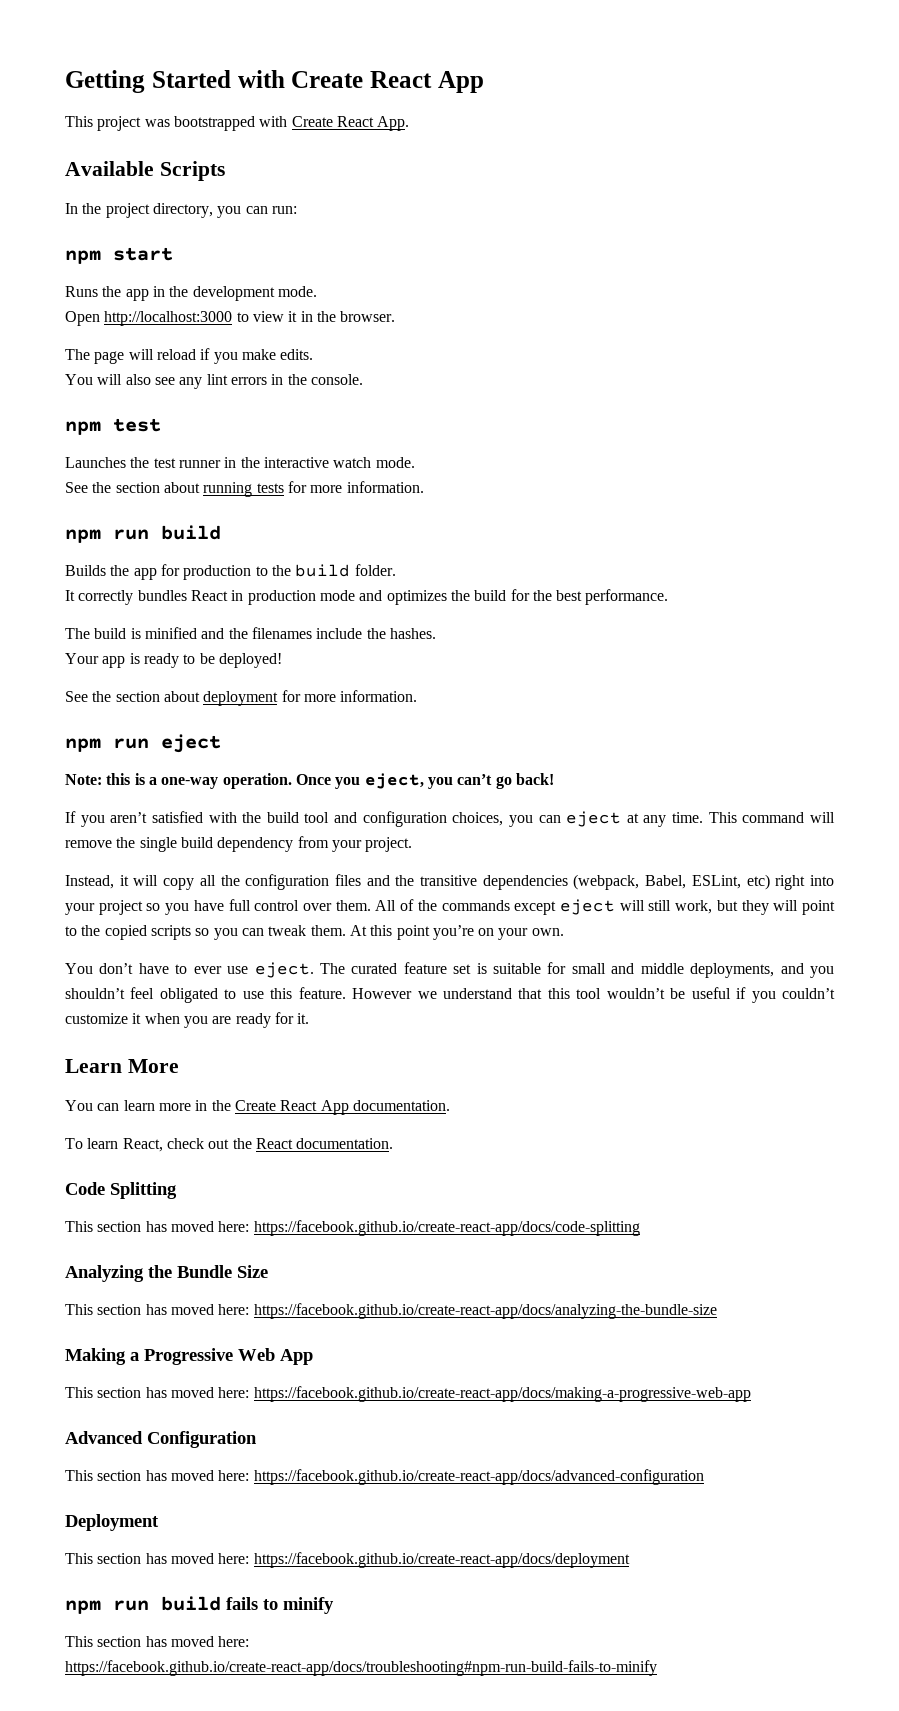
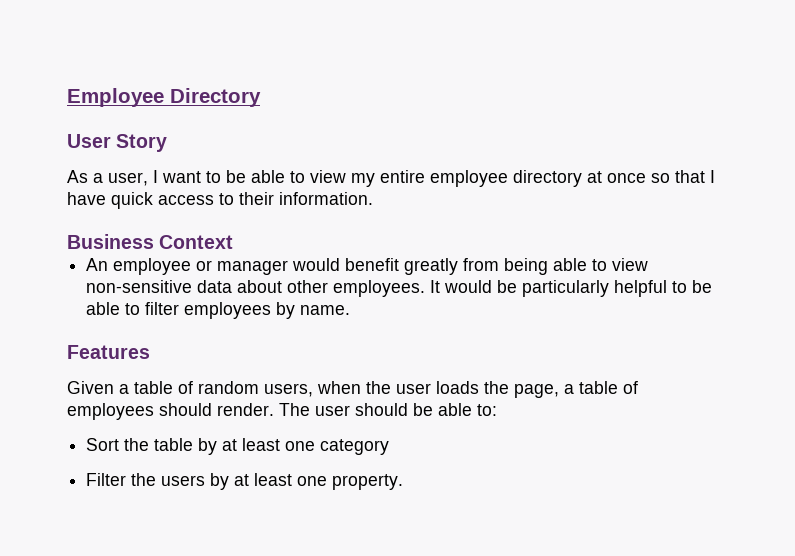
- Getting Started with Create React App
- This project was bootstrapped with Create React App.
- Available Scripts
- In the project directory, you can run:
- npm start
- Runs the app in the development mode.
- Open http://localhost:3000 to view it in the browser.
- The page will reload if you make edits.
- You will also see any lint errors in the console.
- npm test
- Launches the test runner in the interactive watch mode.
- See the section about running tests for more information.
- npm run build
- Builds the app for production to the build folder.
- It correctly bundles React in production mode and optimizes the build for the best performance.
- The build is minified and the filenames include the hashes.
- Your app is ready to be deployed!
- See the section about deployment for more information.
- npm run eject
- Note: this is a one-way operation. Once you eject, you can’t go back!
- If you aren’t satisfied with the build tool and configuration choices, you can eject at any time. This command will remove the single build dependency from your project.
- Instead, it will copy all the configuration files and the transitive dependencies (webpack, Babel, ESLint, etc) right into your project so you have full control over them. All of the commands except eject will still work, but they will point to the copied scripts so you can tweak them. At this point you’re on your own.
- You don’t have to ever use eject. The curated feature set is suitable for small and middle deployments, and you shouldn’t feel obligated to use this feature. However we understand that this tool wouldn’t be useful if you couldn’t customize it when you are ready for it.
- Learn More
- You can learn more in the Create React App documentation.
- To learn React, check out the React documentation.
- Code Splitting
- This section has moved here: https://facebook.github.io/create-react-app/docs/code-splitting
- Analyzing the Bundle Size
- This section has moved here: https://facebook.github.io/create-react-app/docs/analyzing-the-bundle-size
- Making a Progressive Web App
- This section has moved here: https://facebook.github.io/create-react-app/docs/making-a-progressive-web-app
- Advanced Configuration
- This section has moved here: https://facebook.github.io/create-react-app/docs/advanced-configuration
- Deployment
- This section has moved here: https://facebook.github.io/create-react-app/docs/deployment
- npm run build fails to minify
- This section has moved here: https://facebook.github.io/create-react-app/docs/troubleshooting#npm-run-build-fails-to-minify
+ Employee Directory
+ User Story
+ As a user, I want to be able to view my entire employee directory at once so that I have quick access to their information.
+ Business Context
+ An employee or manager would benefit greatly from being able to view non-sensitive data about other employees. It would be particularly helpful to be able to filter employees by name.
+ Features
+ Given a table of random users, when the user loads the page, a table of employees should render. The user should be able to:
+ Sort the table by at least one category
+ Filter the users by at least one property.

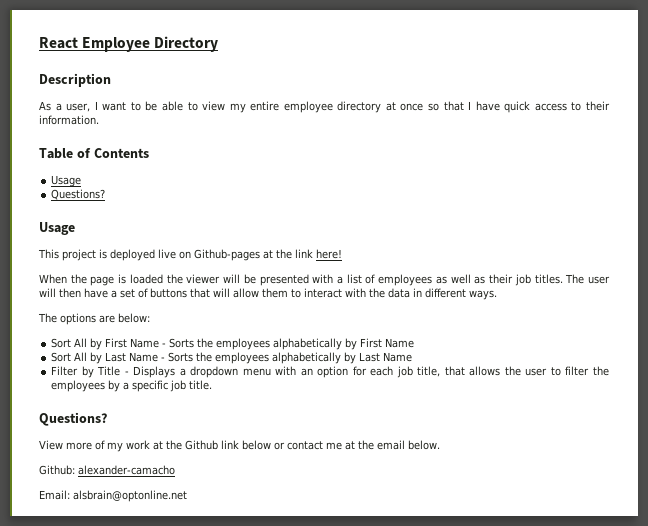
- Employee Directory
+ React Employee Directory
- User Story
+ Description
- Business Context
- An employee or manager would benefit greatly from being able to view non-sensitive data about other employees. It would be particularly helpful to be able to filter employees by name.
- Features
- Given a table of random users, when the user loads the page, a table of employees should render. The user should be able to:
- Sort the table by at least one category
- Filter the users by at least one property.
+ Table of Contents
+ Usage
+ Questions?
+ Usage
+ This project is deployed live on Github-pages at the link here!
+ When the page is loaded the viewer will be presented with a list of employees as well as their job titles. The user will then have a set of buttons that will allow them to interact with the data in different ways.
+ The options are below:
+ Sort All by First Name - Sorts the employees alphabetically by First Name
+ Sort All by Last Name - Sorts the employees alphabetically by Last Name
+ Filter by Title - Displays a dropdown menu with an option for each job title, that allows the user to filter the employees by a specific job title.
+ Questions?
+ View more of my work at the Github link below or contact me at the email below.
+ Github: alexander-camacho
+ Email: alsbrain@optonline.net

